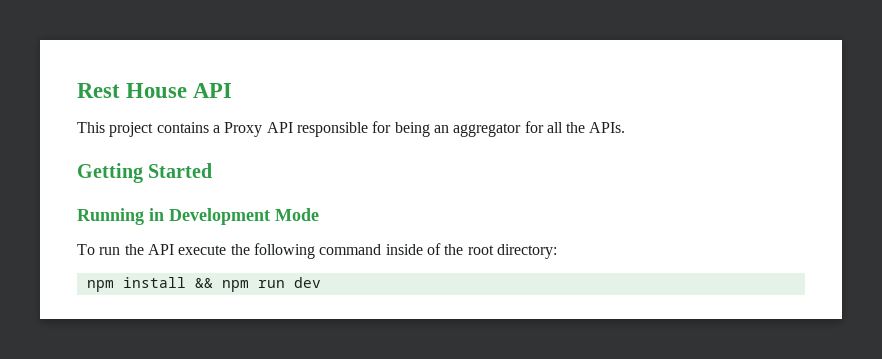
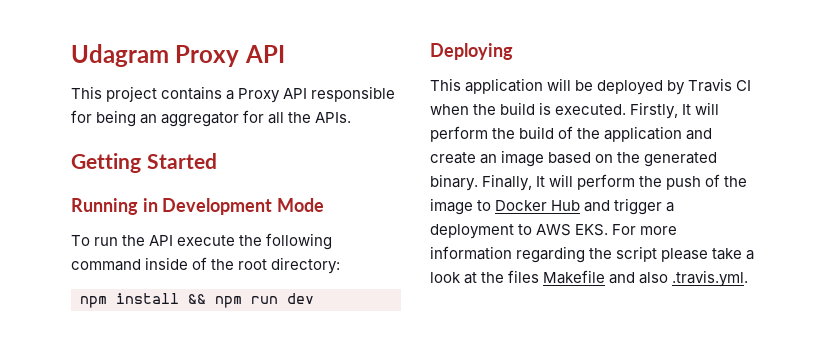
- Rest House API
+ Udagram Proxy API
+ Deploying
+ This application will be deployed by Travis CI when the build is executed. Firstly, It will perform the build of the application and create an image based on the generated binary. Finally, It will perform the push of the image to Docker Hub and trigger a deployment to AWS EKS. For more information regarding the script please take a look at the files Makefile and also .travis.yml.

